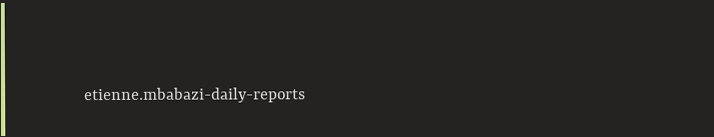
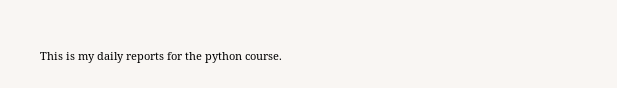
- etienne.mbabazi-daily-reports
+ This is my daily reports for the python course.

